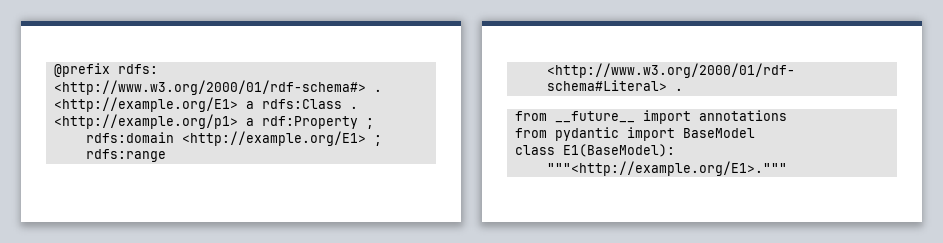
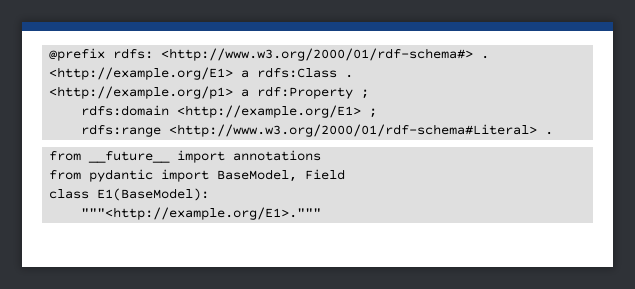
- from pydantic import BaseModel
+ from pydantic import BaseModel, Field

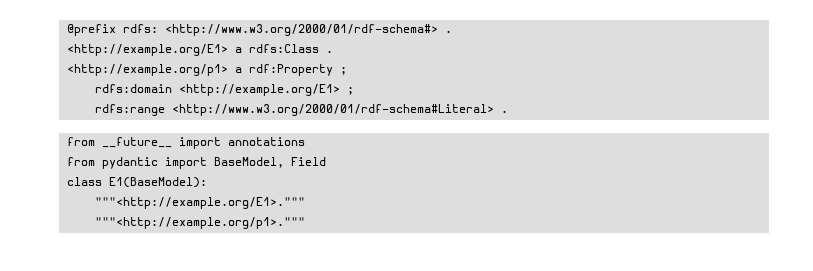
+ """<http://example.org/p1>."""

